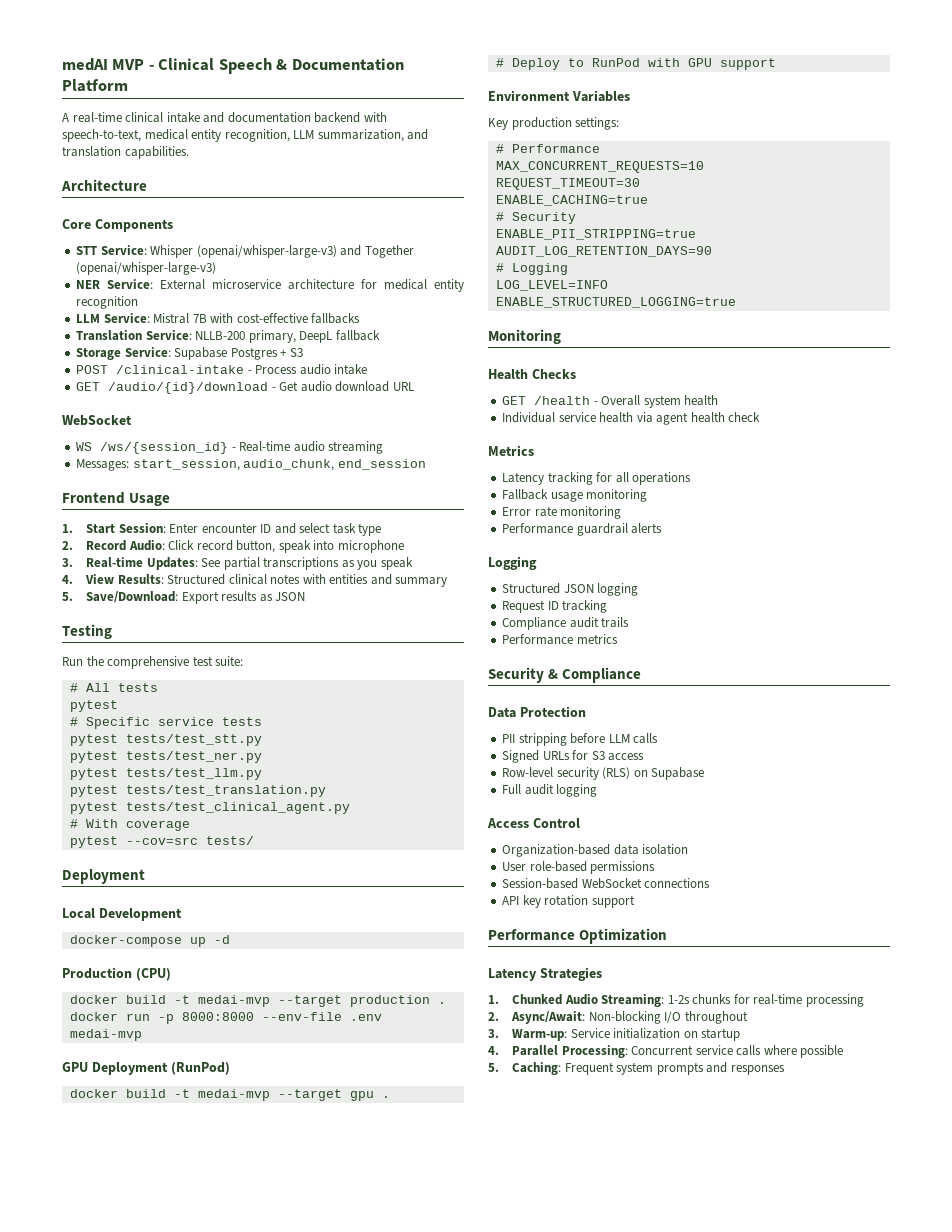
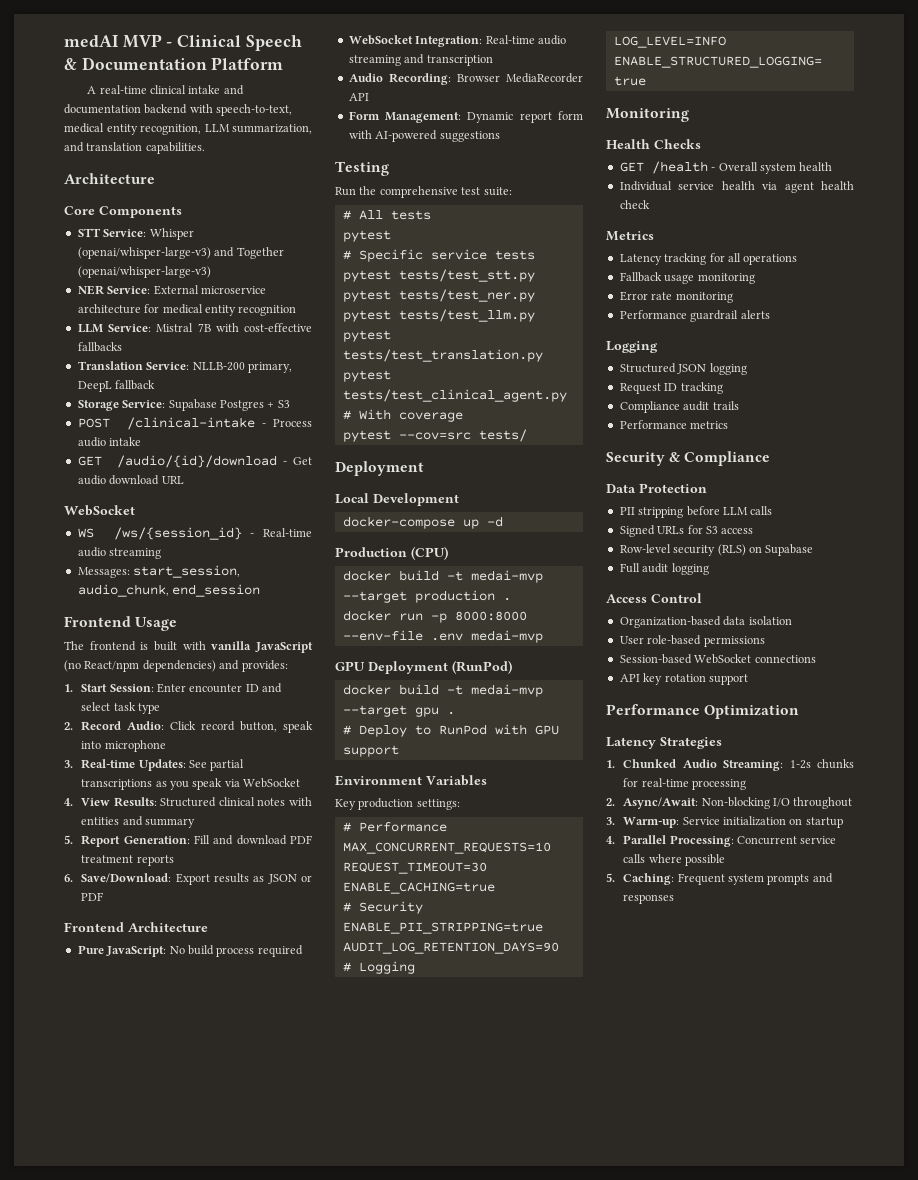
+ The frontend is built with vanilla JavaScript (no React/npm dependencies) and provides:
- 3. Real-time Updates: See partial transcriptions as you speak
+ 3. Real-time Updates: See partial transcriptions as you speak via WebSocket
- 5. Save/Download: Export results as JSON
+ 5. Report Generation: Fill and download PDF treatment reports
+ 6. Save/Download: Export results as JSON or PDF
+ Frontend Architecture
+ Pure JavaScript: No build process required
+ WebSocket Integration: Real-time audio streaming and transcription
+ Audio Recording: Browser MediaRecorder API
+ Form Management: Dynamic report form with AI-powered suggestions

